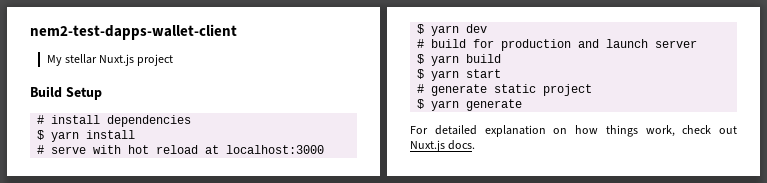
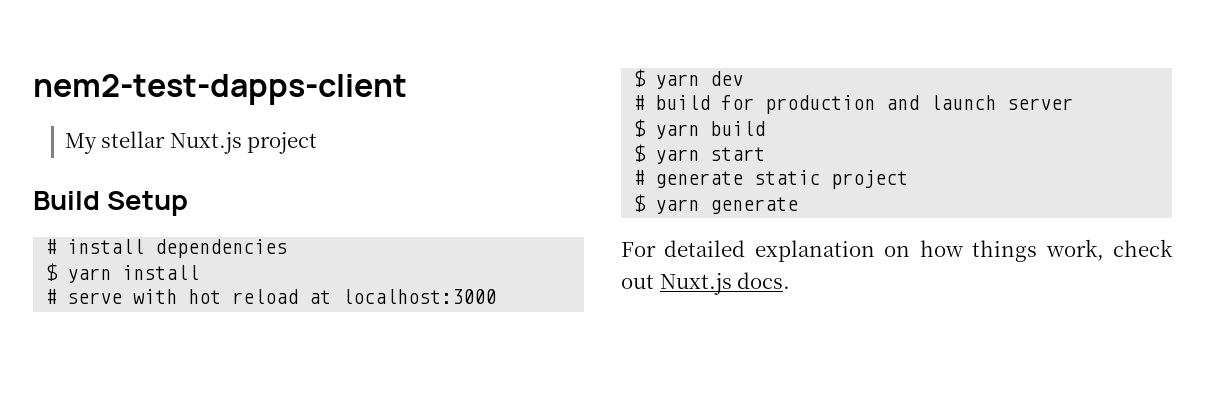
- nem2-test-dapps-wallet-client
+ nem2-test-dapps-client

